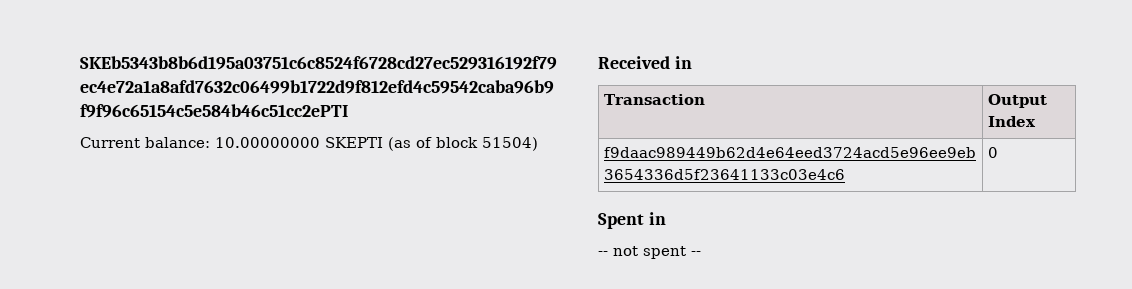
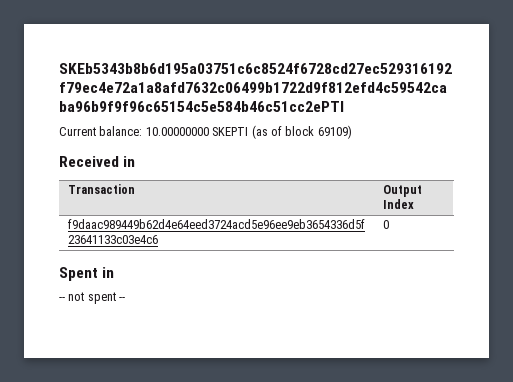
- Current balance: 10.00000000 SKEPTI (as of block 51504)
+ Current balance: 10.00000000 SKEPTI (as of block 69109)

